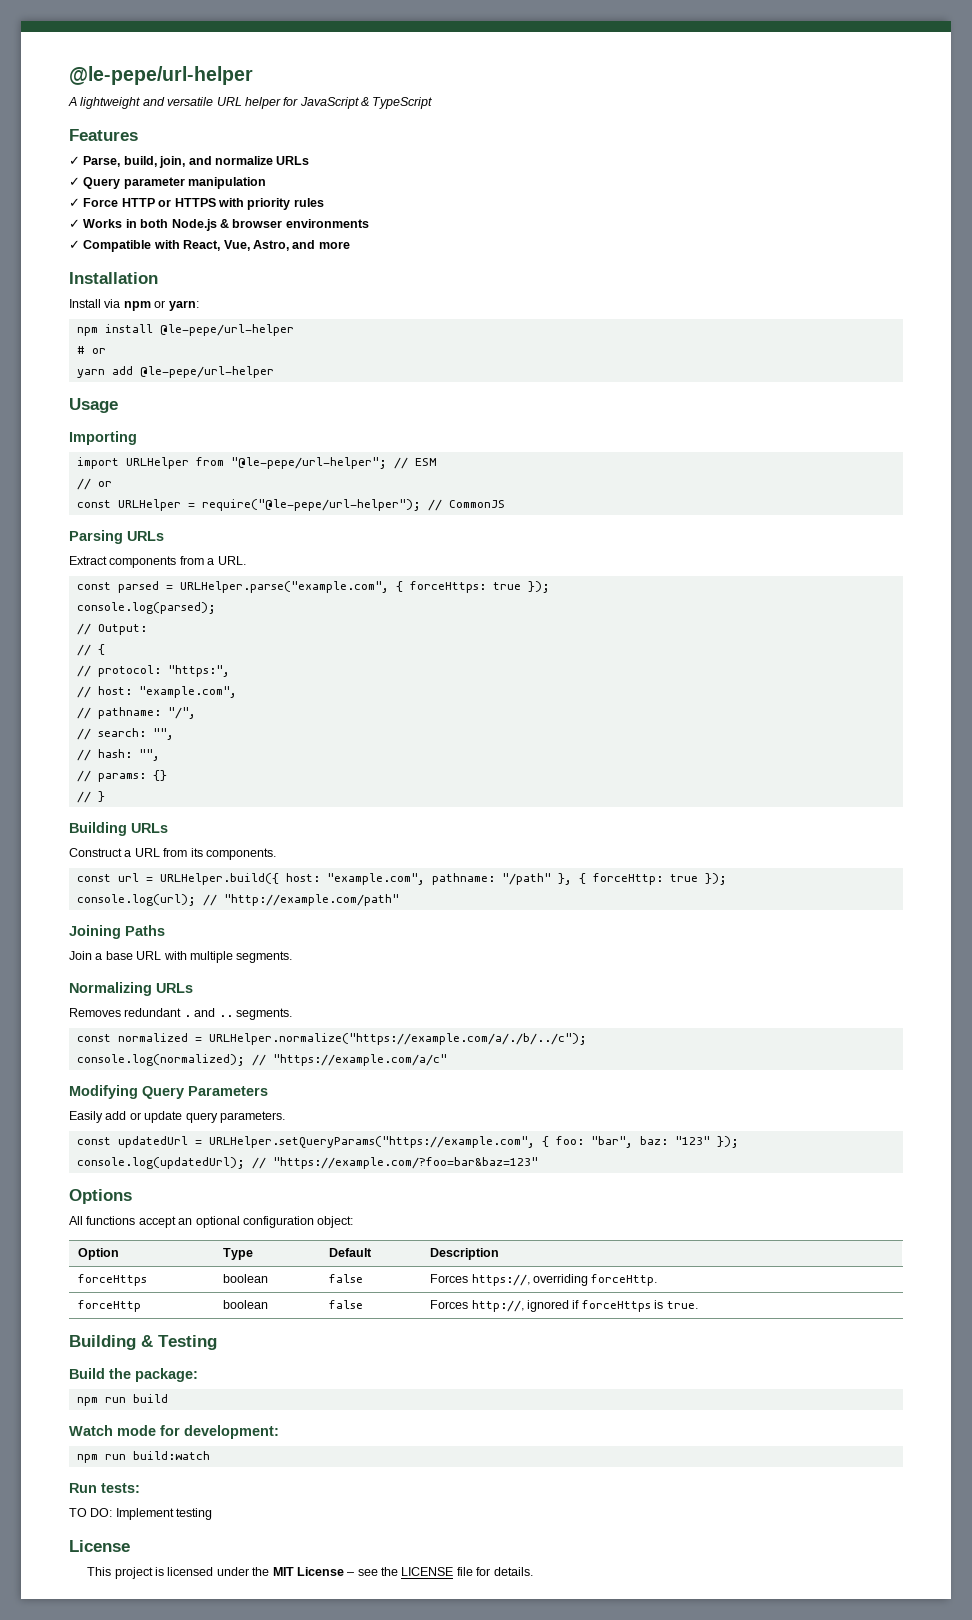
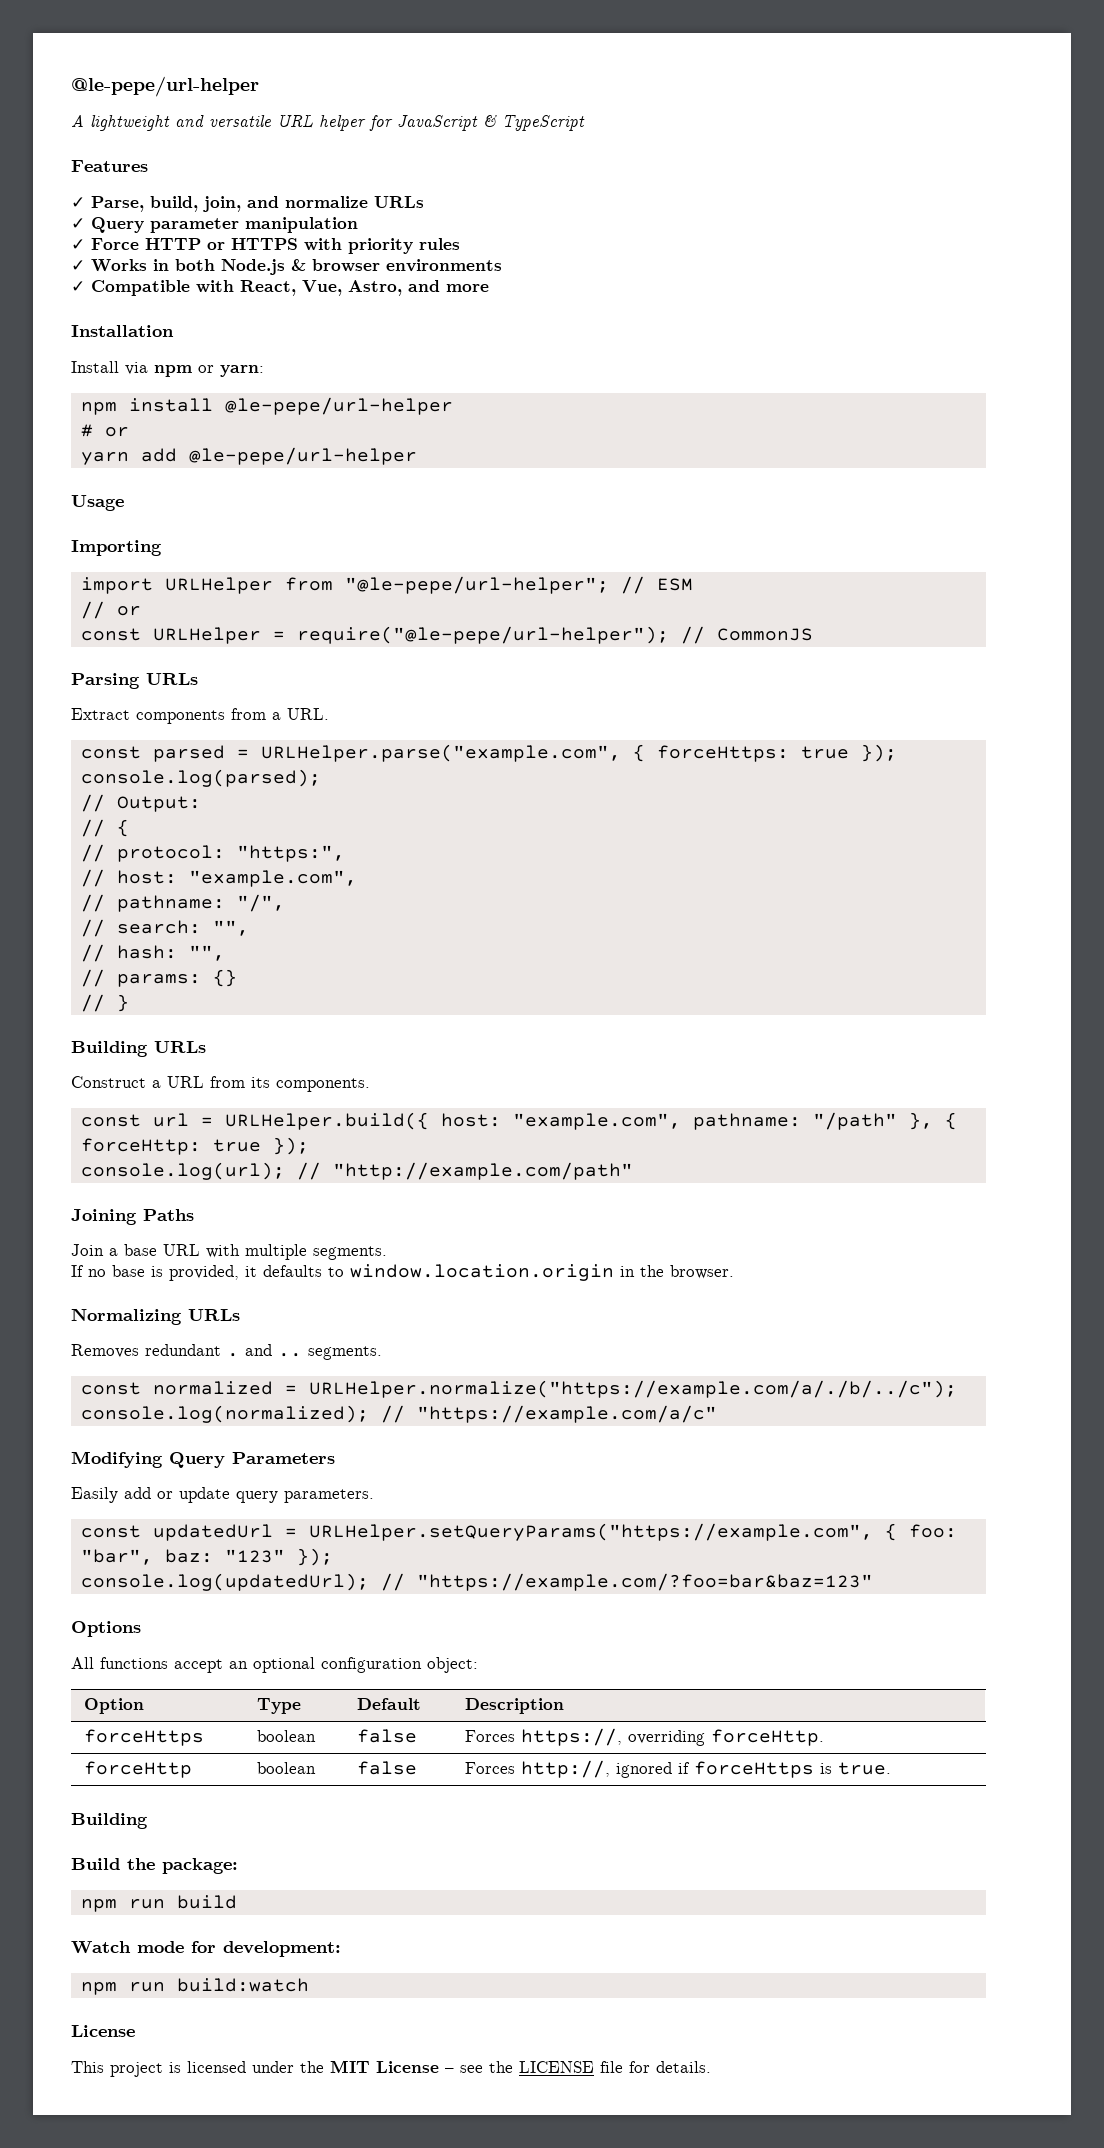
+ If no base is provided, it defaults to window.location.origin in the browser.
  forceHttp | boolean | false | Forces http://, ignored if forceHttps is true.
- Building & Testing
+ Building
- Run tests:
- TO DO: Implement testing

